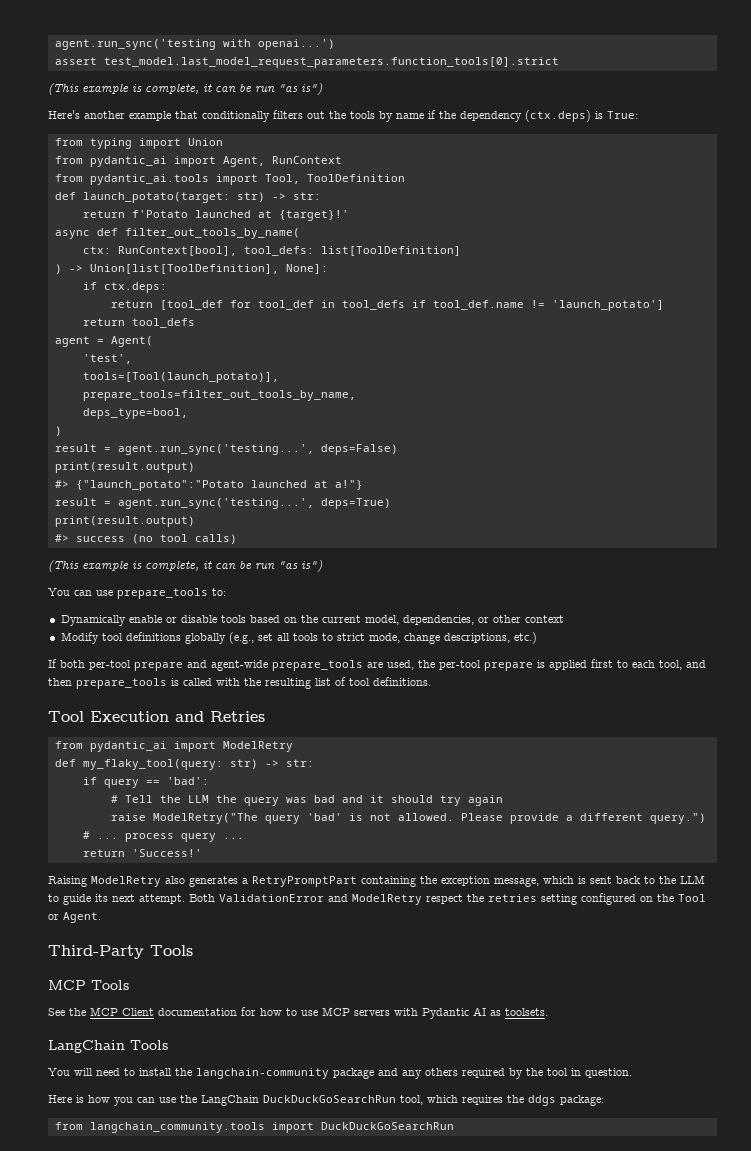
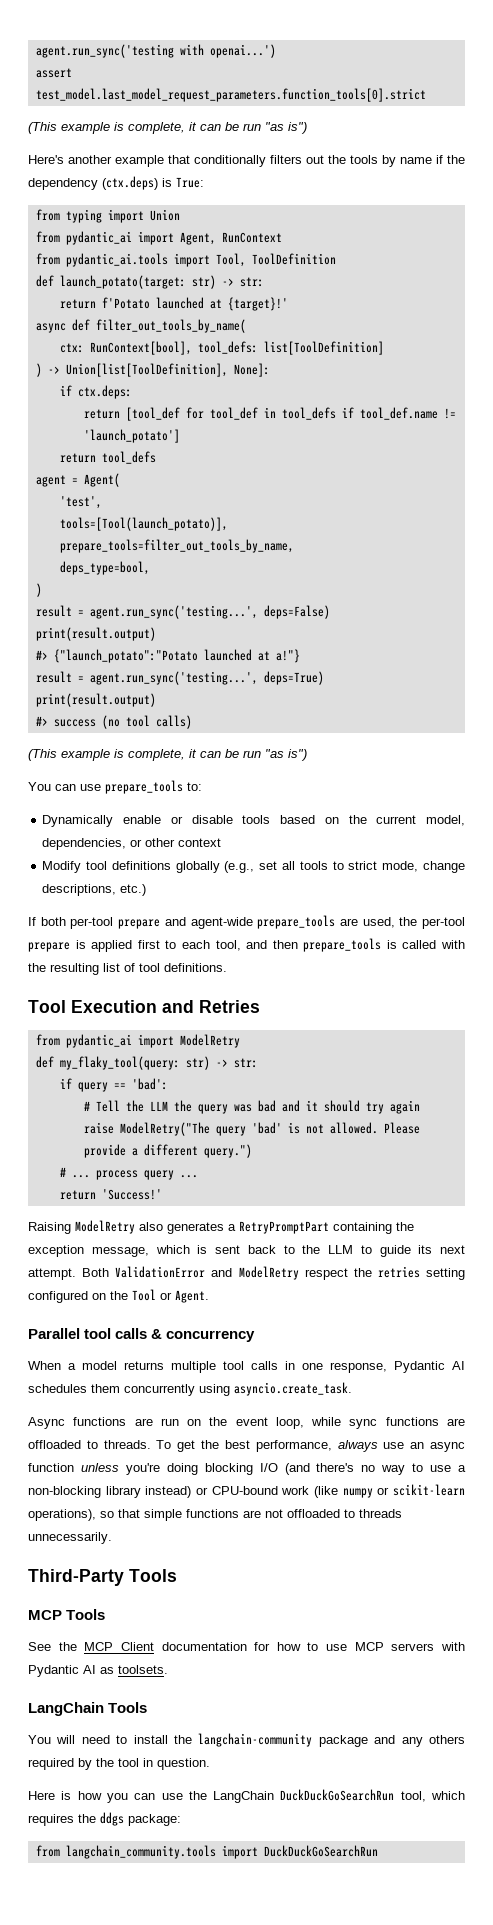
+ Parallel tool calls & concurrency
+ When a model returns multiple tool calls in one response, Pydantic AI schedules them concurrently using asyncio.create_task.
+ Async functions are run on the event loop, while sync functions are offloaded to threads. To get the best performance, always use an async function unless you're doing blocking I/O (and there's no way to use a non-blocking library instead) or CPU-bound work (like numpy or scikit-learn operations), so that simple functions are not offloaded to threads unnecessarily.

